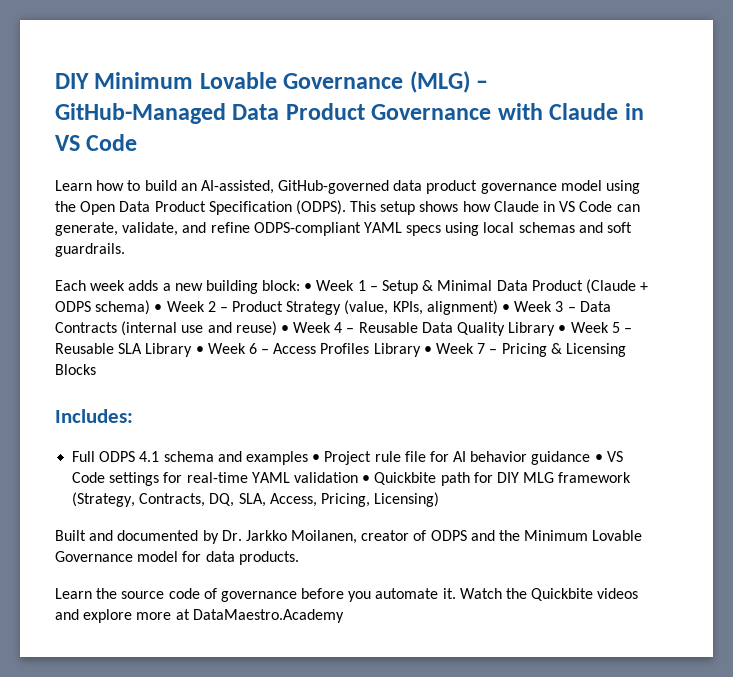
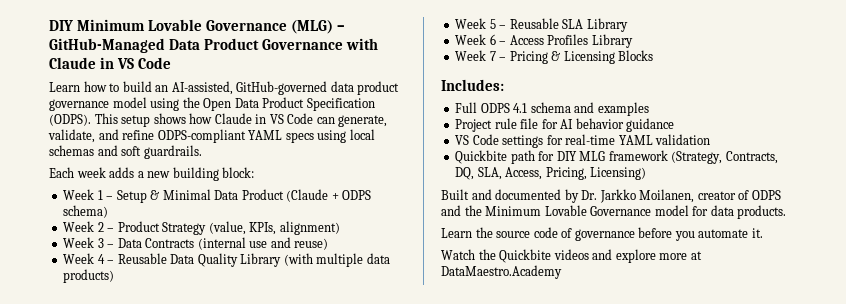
- Each week adds a new building block: • Week 1 – Setup & Minimal Data Product (Claude + ODPS schema) • Week 2 – Product Strategy (value, KPIs, alignment) • Week 3 – Data Contracts (internal use and reuse) • Week 4 – Reusable Data Quality Library • Week 5 – Reusable SLA Library • Week 6 – Access Profiles Library • Week 7 – Pricing & Licensing Blocks
+ Each week adds a new building block:
+ Week 1 – Setup & Minimal Data Product (Claude + ODPS schema)
+ Week 2 – Product Strategy (value, KPIs, alignment)
+ Week 3 – Data Contracts (internal use and reuse)
+ Week 4 – Reusable Data Quality Library (with multiple data products)
+ Week 5 – Reusable SLA Library
+ Week 6 – Access Profiles Library
+ Week 7 – Pricing & Licensing Blocks
- Full ODPS 4.1 schema and examples • Project rule file for AI behavior guidance • VS Code settings for real-time YAML validation • Quickbite path for DIY MLG framework (Strategy, Contracts, DQ, SLA, Access, Pricing, Licensing)
+ Full ODPS 4.1 schema and examples
+ Project rule file for AI behavior guidance
+ VS Code settings for real-time YAML validation
+ Quickbite path for DIY MLG framework (Strategy, Contracts, DQ, SLA, Access, Pricing, Licensing)
- Learn the source code of governance before you automate it. Watch the Quickbite videos and explore more at DataMaestro.Academy
+ Learn the source code of governance before you automate it.
+ Watch the Quickbite videos and explore more at DataMaestro.Academy

